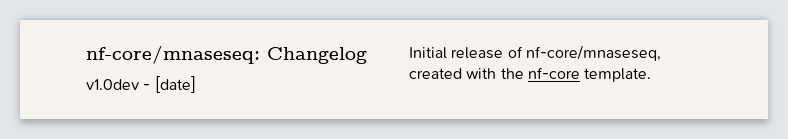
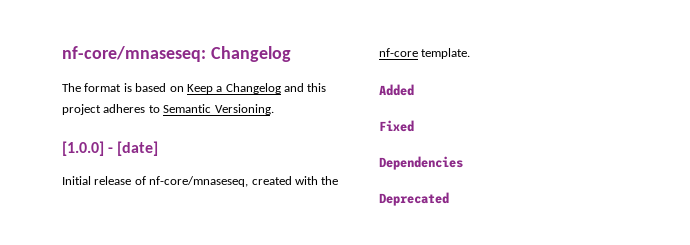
- v1.0dev - [date]
+ The format is based on Keep a Changelog and this project adheres to Semantic Versioning.
+ [1.0.0] - [date]
+ Added
+ Fixed
+ Dependencies
+ Deprecated

